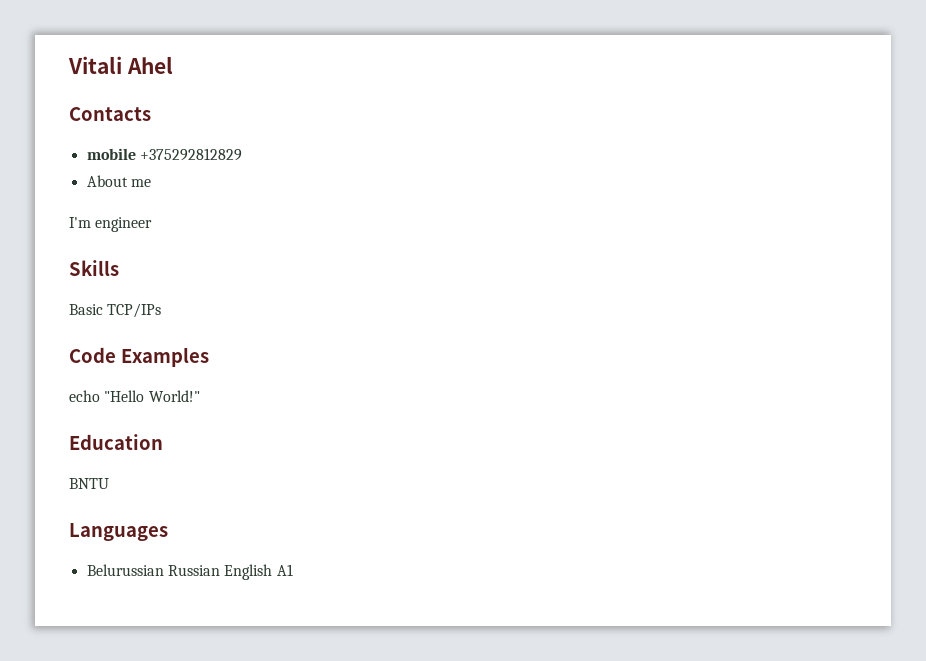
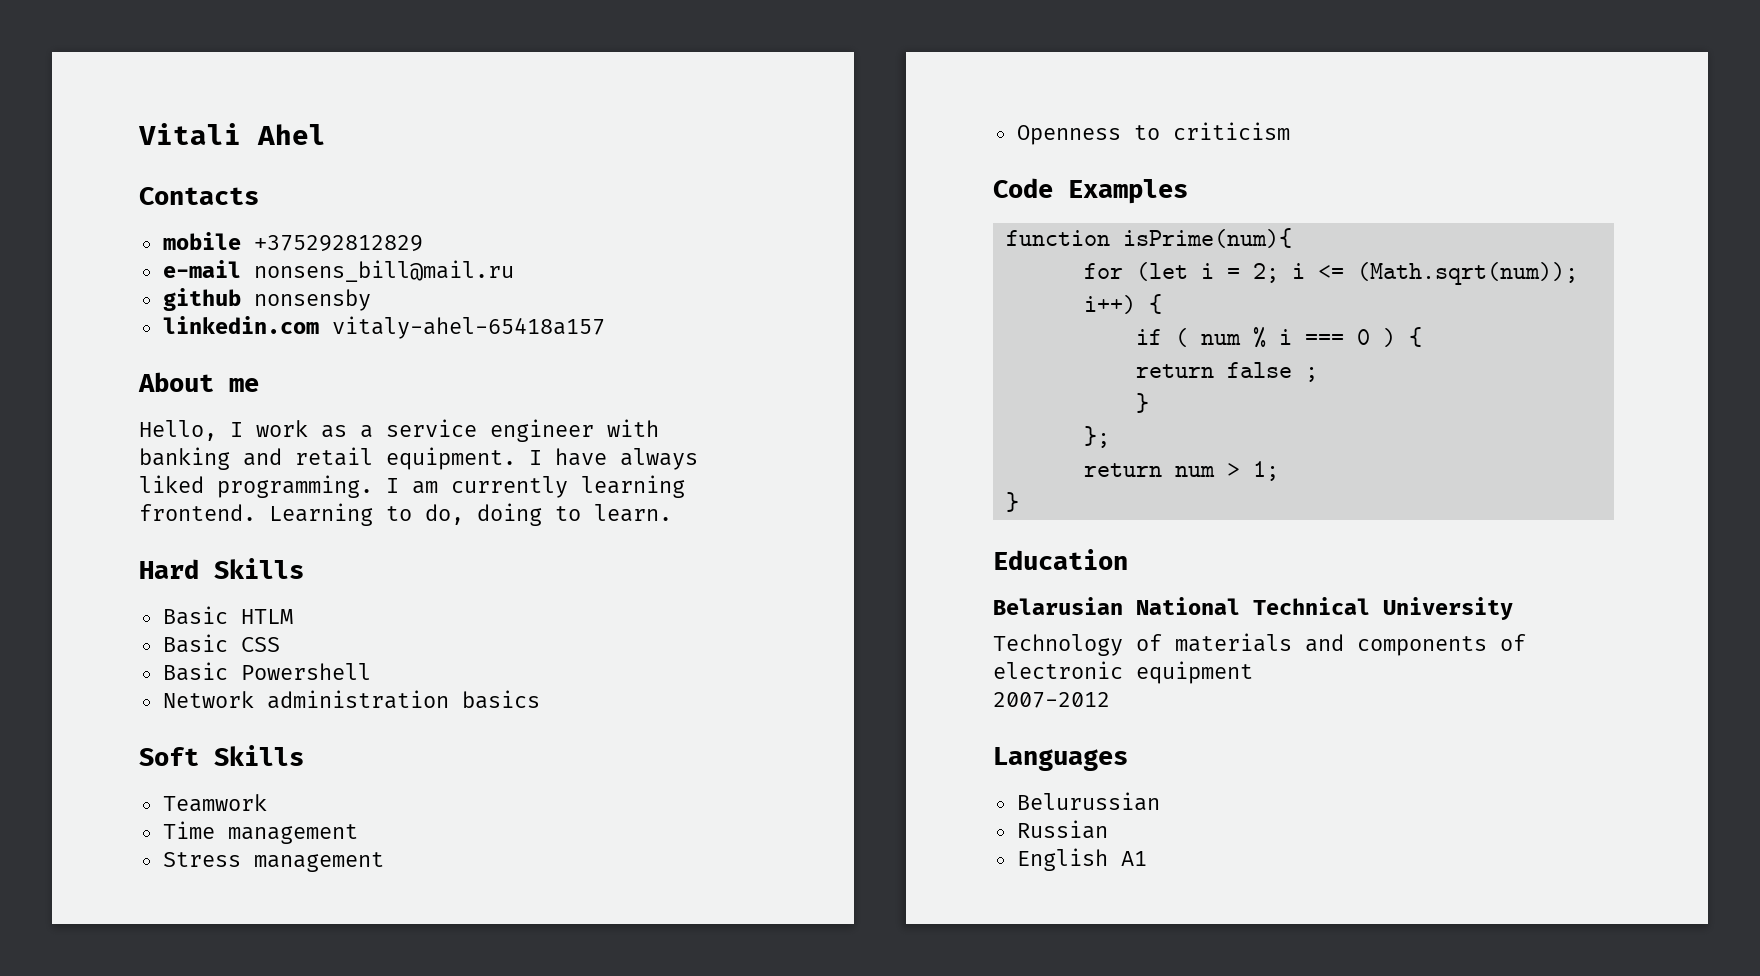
+ e-mail nonsens_bill@mail.ru
+ github nonsensby
+ linkedin.com vitaly-ahel-65418a157
  About me
- I'm engineer
- Skills
- Basic TCP/IPs
+ Hello, I work as a service engineer with banking and retail equipment. I have always liked programming. I am currently learning frontend. Learning to do, doing to learn.
+ Hard Skills
+ Basic HTLM
+ Basic CSS
+ Basic Powershell
+ Network administration basics
+ Soft Skills
+ Teamwork
+ Time management
+ Stress management
+ Openness to criticism
  Code Examples
- echo "Hello World!"
+ function isPrime(num){
+ for (let i = 2; i <= (Math.sqrt(num)); i++) {
+ if ( num % i === 0 ) {
+ return false ;
+ }
+ };
+ return num > 1;
+ }
  Education
- BNTU
+ Belarusian National Technical University
+ Technology of materials and components of electronic equipment
+ 2007-2012
- Belurussian Russian English A1
+ Belurussian
+ Russian
+ English A1

